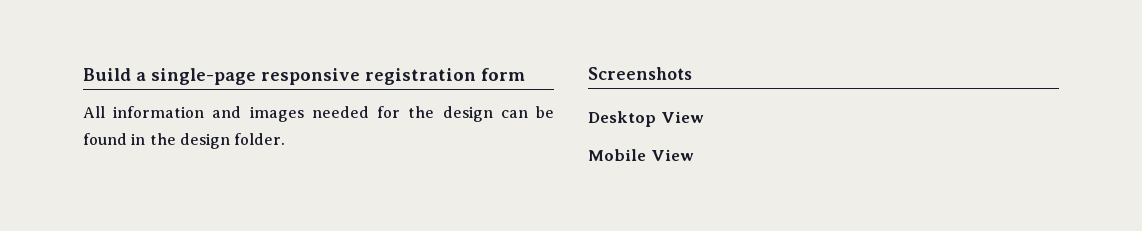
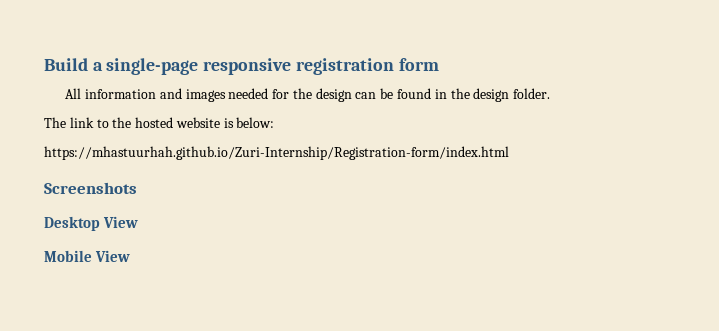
+ The link to the hosted website is below:
+ https://mhastuurhah.github.io/Zuri-Internship/Registration-form/index.html

